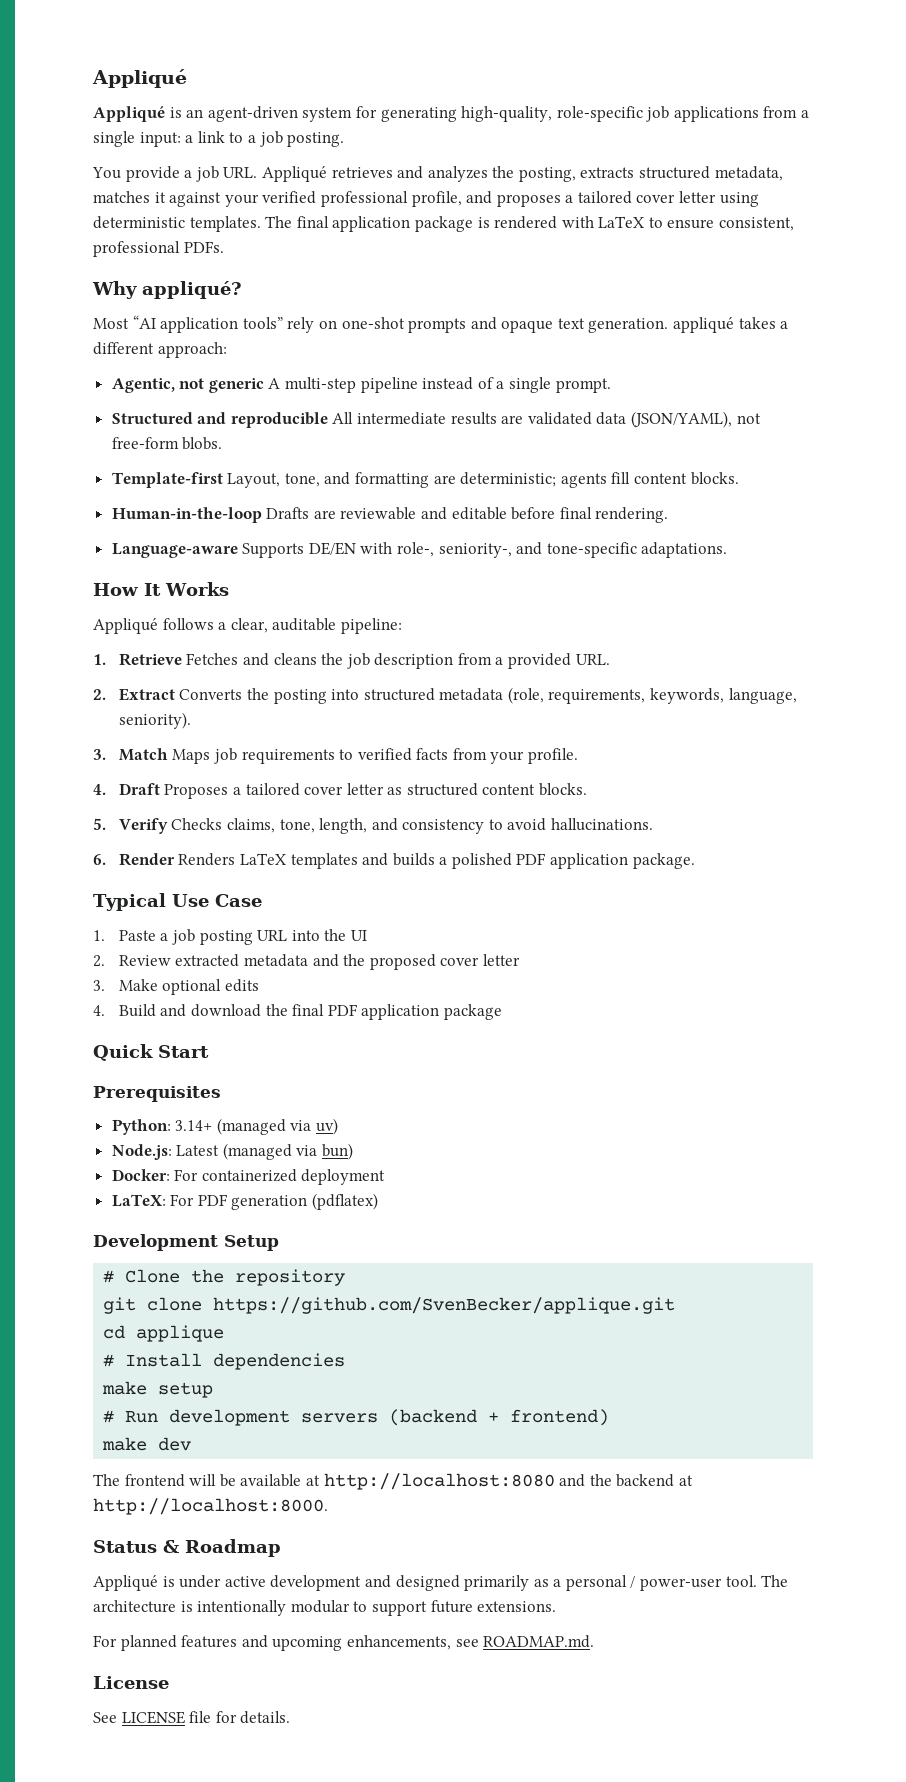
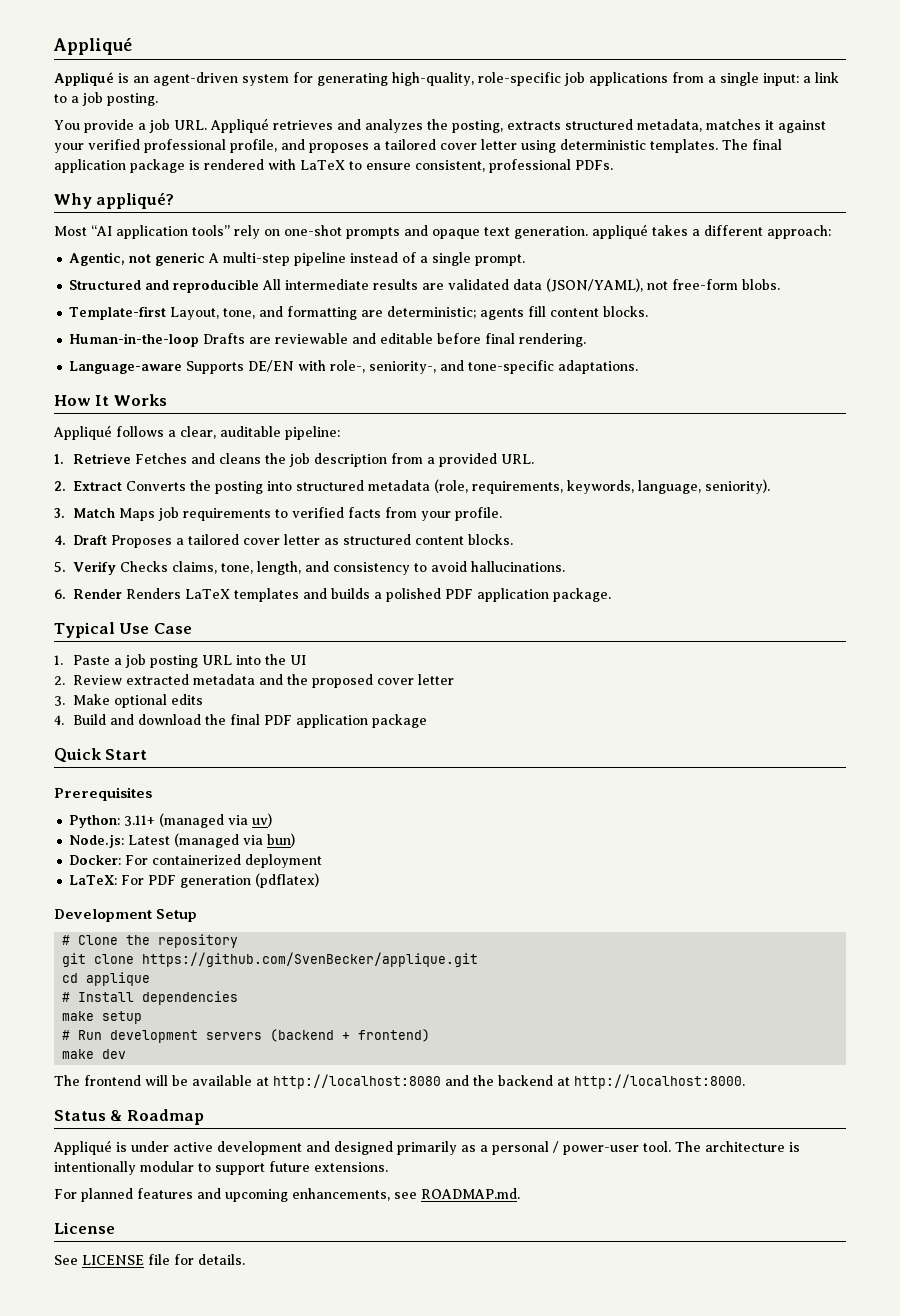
- Python: 3.14+ (managed via uv)
+ Python: 3.11+ (managed via uv)

